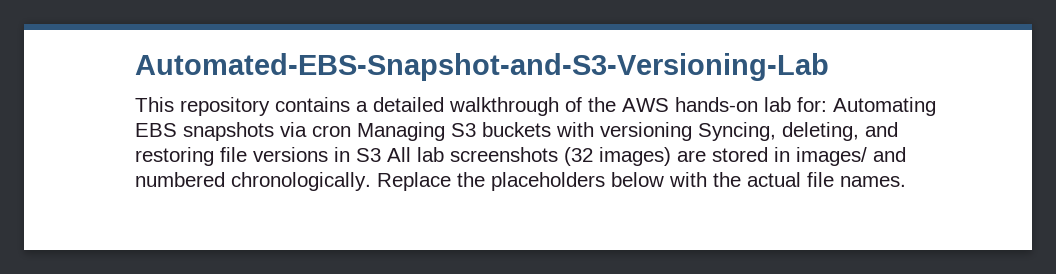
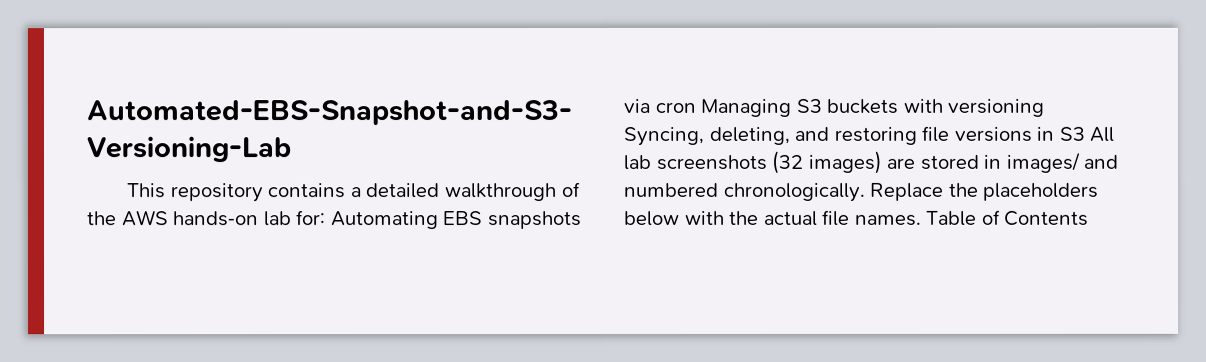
+ Table of Contents

